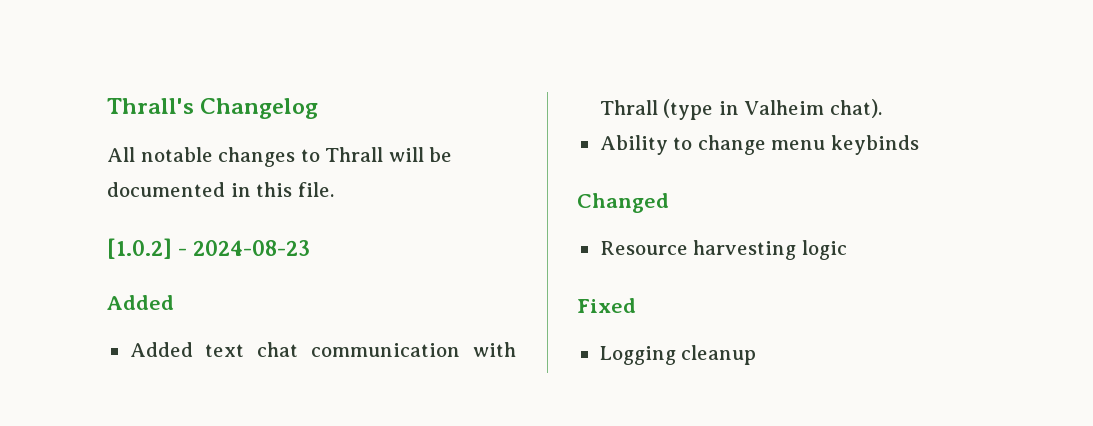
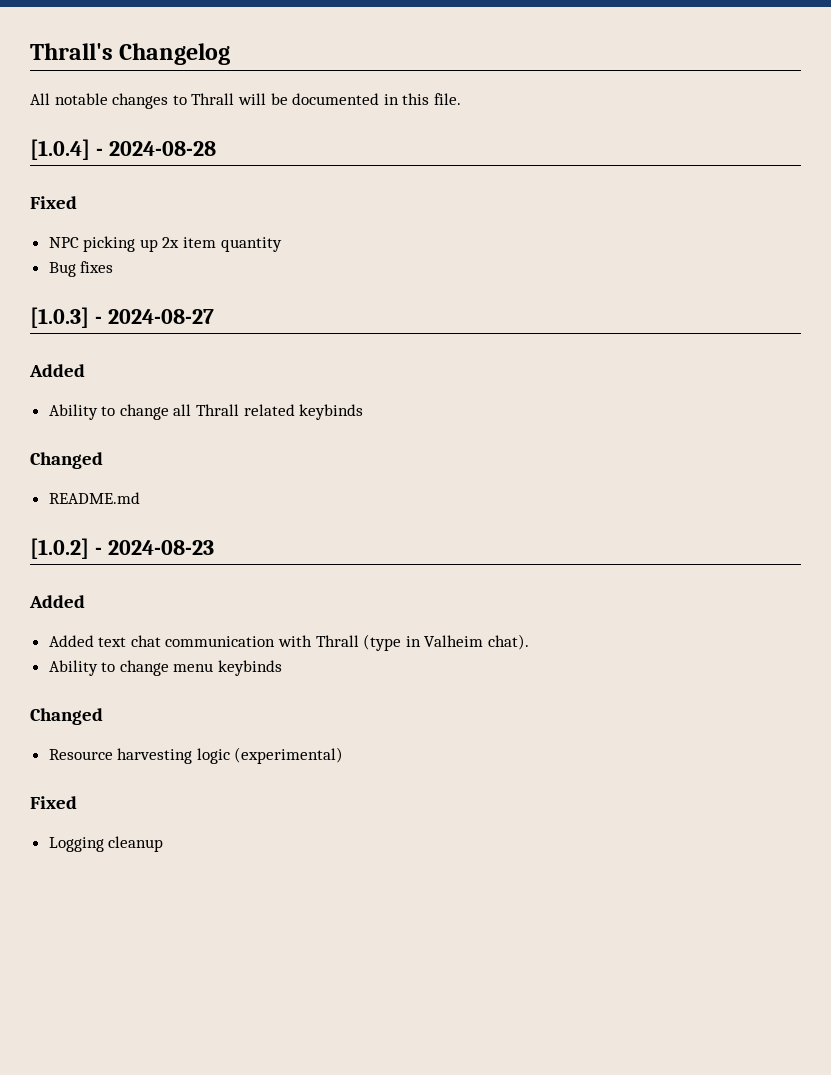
+ [1.0.4] - 2024-08-28
+ Fixed
+ NPC picking up 2x item quantity
+ Bug fixes
+ [1.0.3] - 2024-08-27
+ Added
+ Ability to change all Thrall related keybinds
+ Changed
+ README.md
- Resource harvesting logic
+ Resource harvesting logic (experimental)

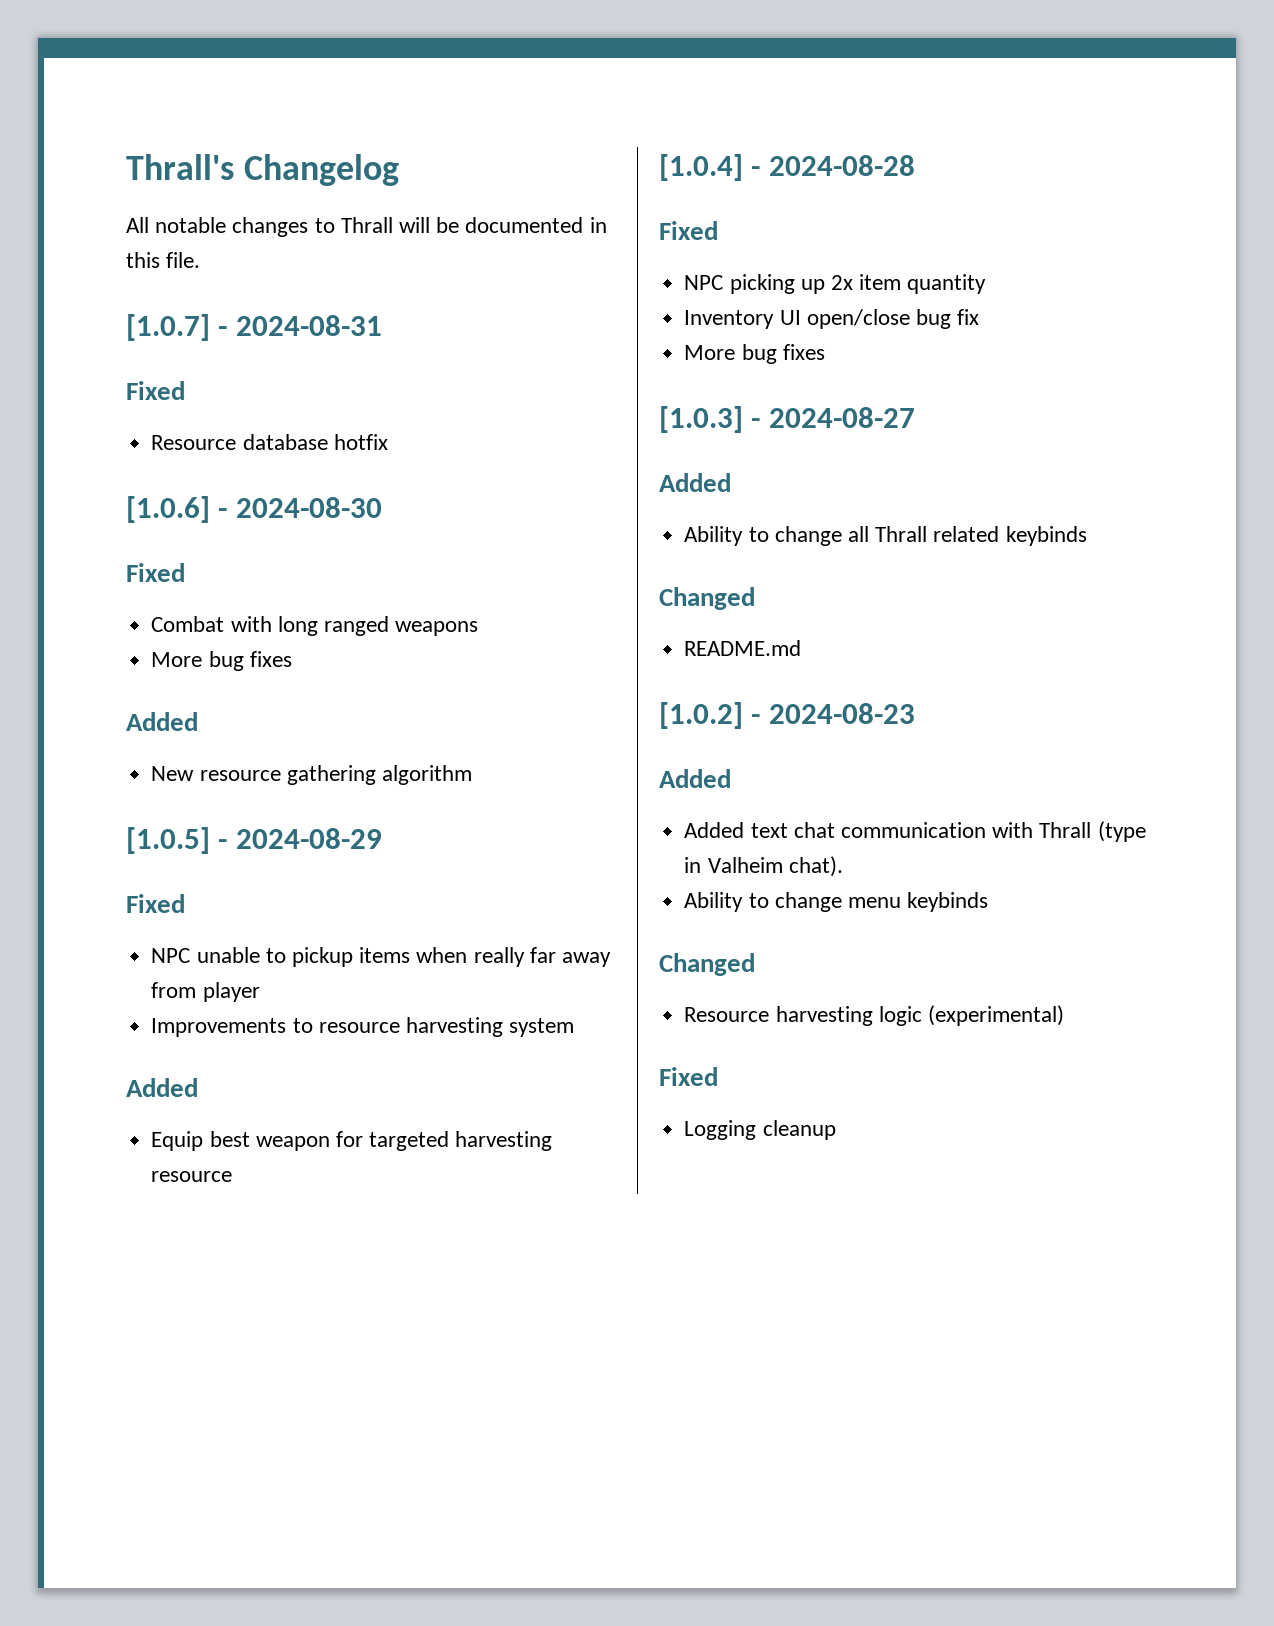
+ [1.0.7] - 2024-08-31
+ Fixed
+ Resource database hotfix
+ [1.0.6] - 2024-08-30
+ Fixed
+ Combat with long ranged weapons
+ More bug fixes
+ Added
+ New resource gathering algorithm
+ [1.0.5] - 2024-08-29
+ Fixed
+ NPC unable to pickup items when really far away from player
+ Improvements to resource harvesting system
+ Added
+ Equip best weapon for targeted harvesting resource
- Bug fixes
+ Inventory UI open/close bug fix
+ More bug fixes

